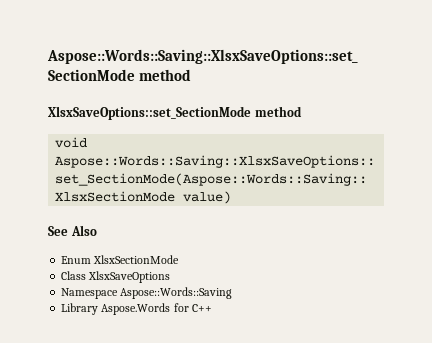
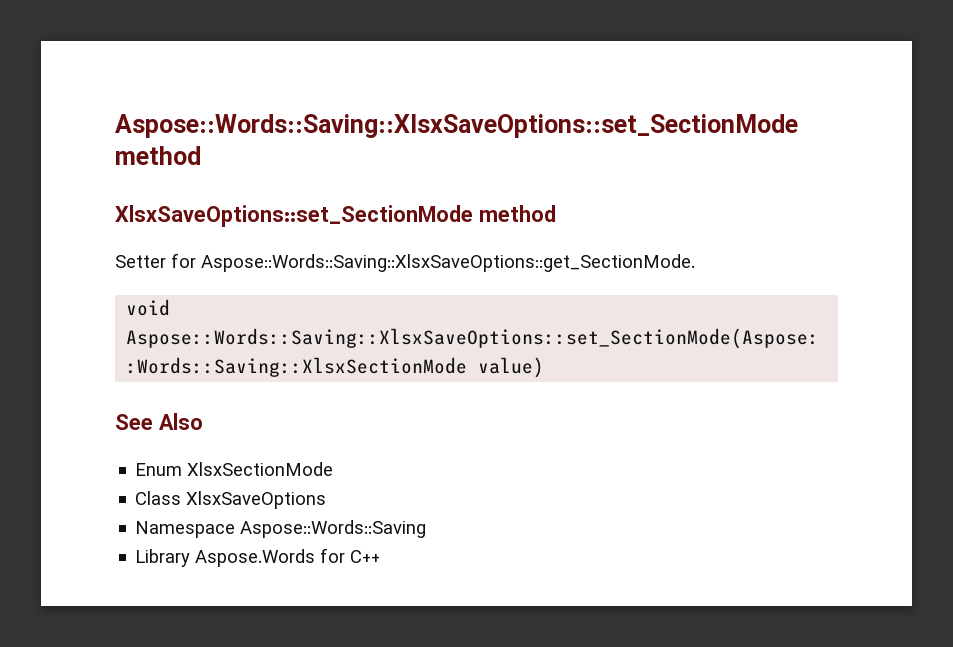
+ Setter for Aspose::Words::Saving::XlsxSaveOptions::get_SectionMode.

